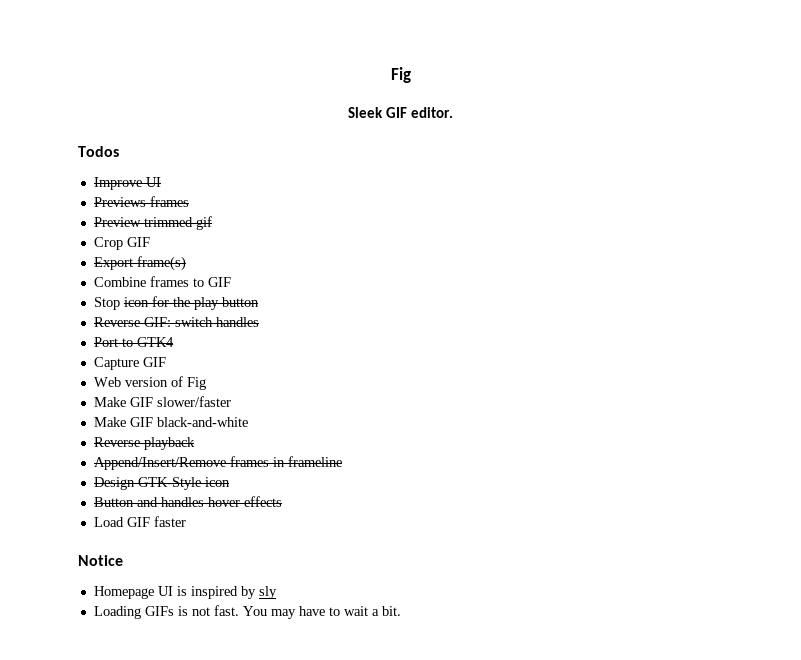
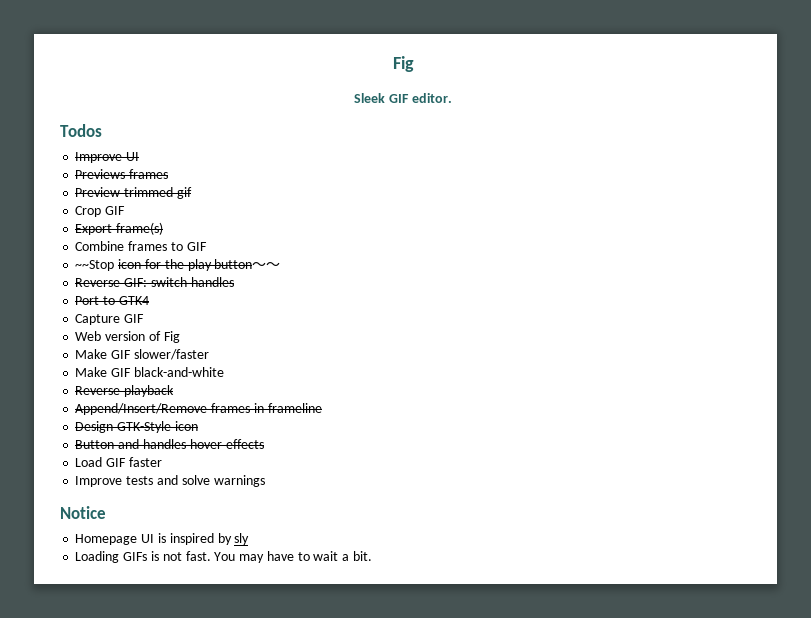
- Stop icon for the play button
+ ~~Stop icon for the play button～～
+ Improve tests and solve warnings

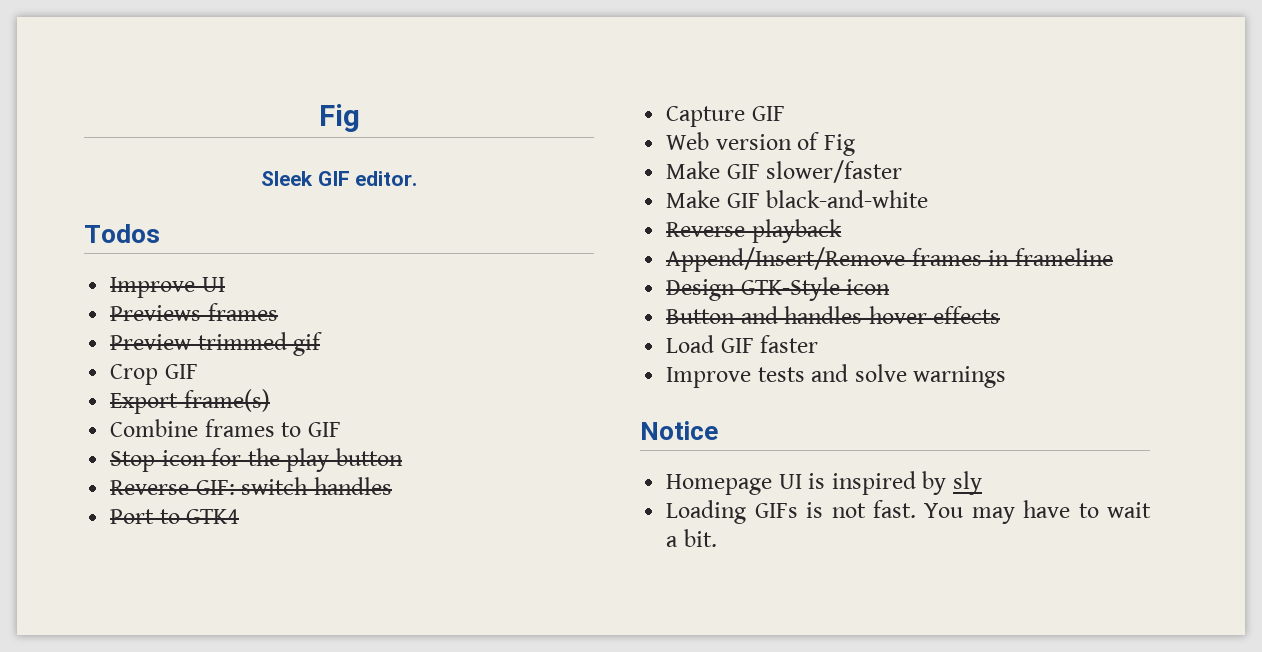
- ~~Stop icon for the play button～～
+ Stop icon for the play button

